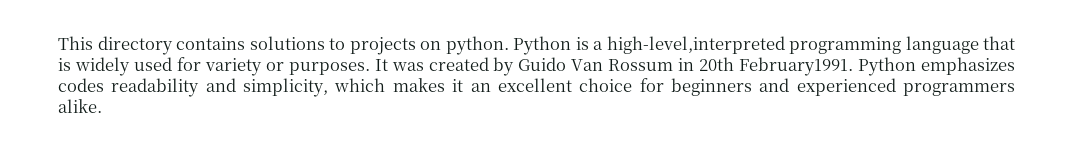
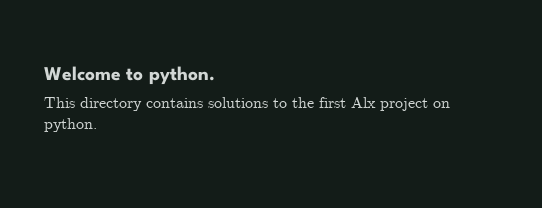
+ Welcome to python.
- This directory contains solutions to projects on python. Python is a high-level,interpreted programming language that is widely used for variety or purposes. It was created by Guido Van Rossum in 20th February1991. Python emphasizes codes readability and simplicity, which makes it an excellent choice for beginners and experienced programmers alike.
+ This directory contains solutions to the first Alx project on python.

